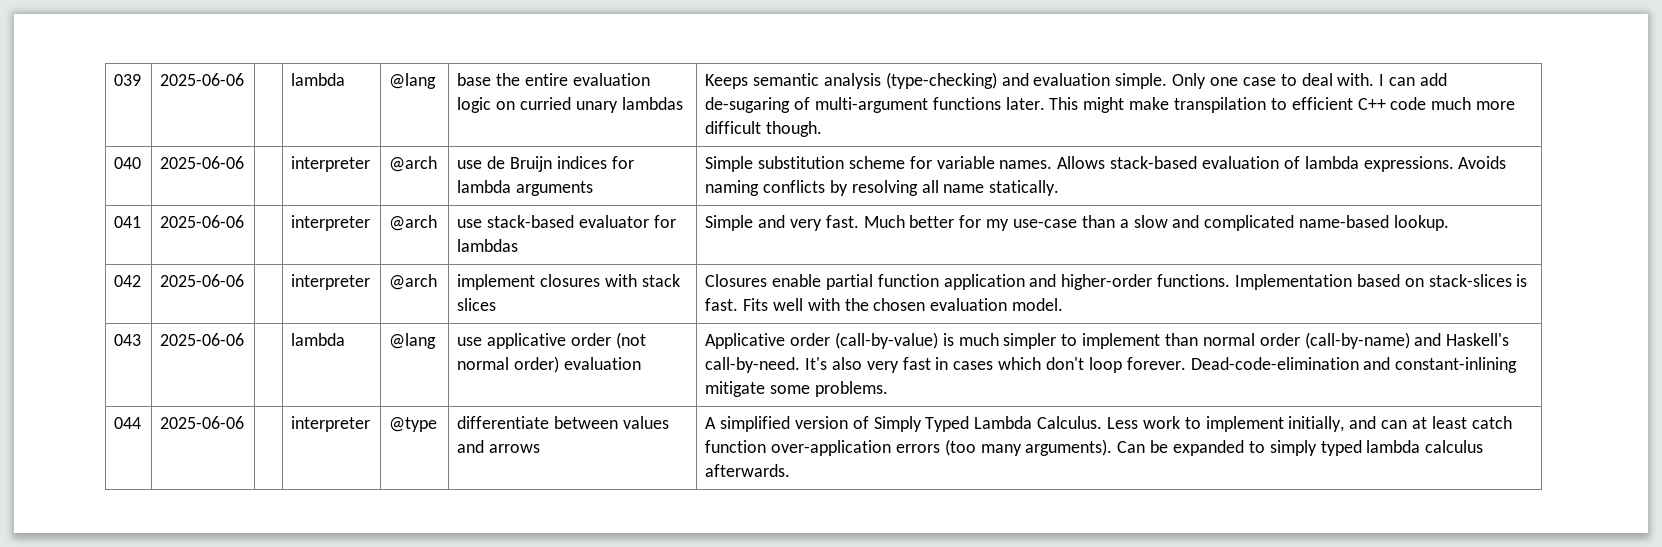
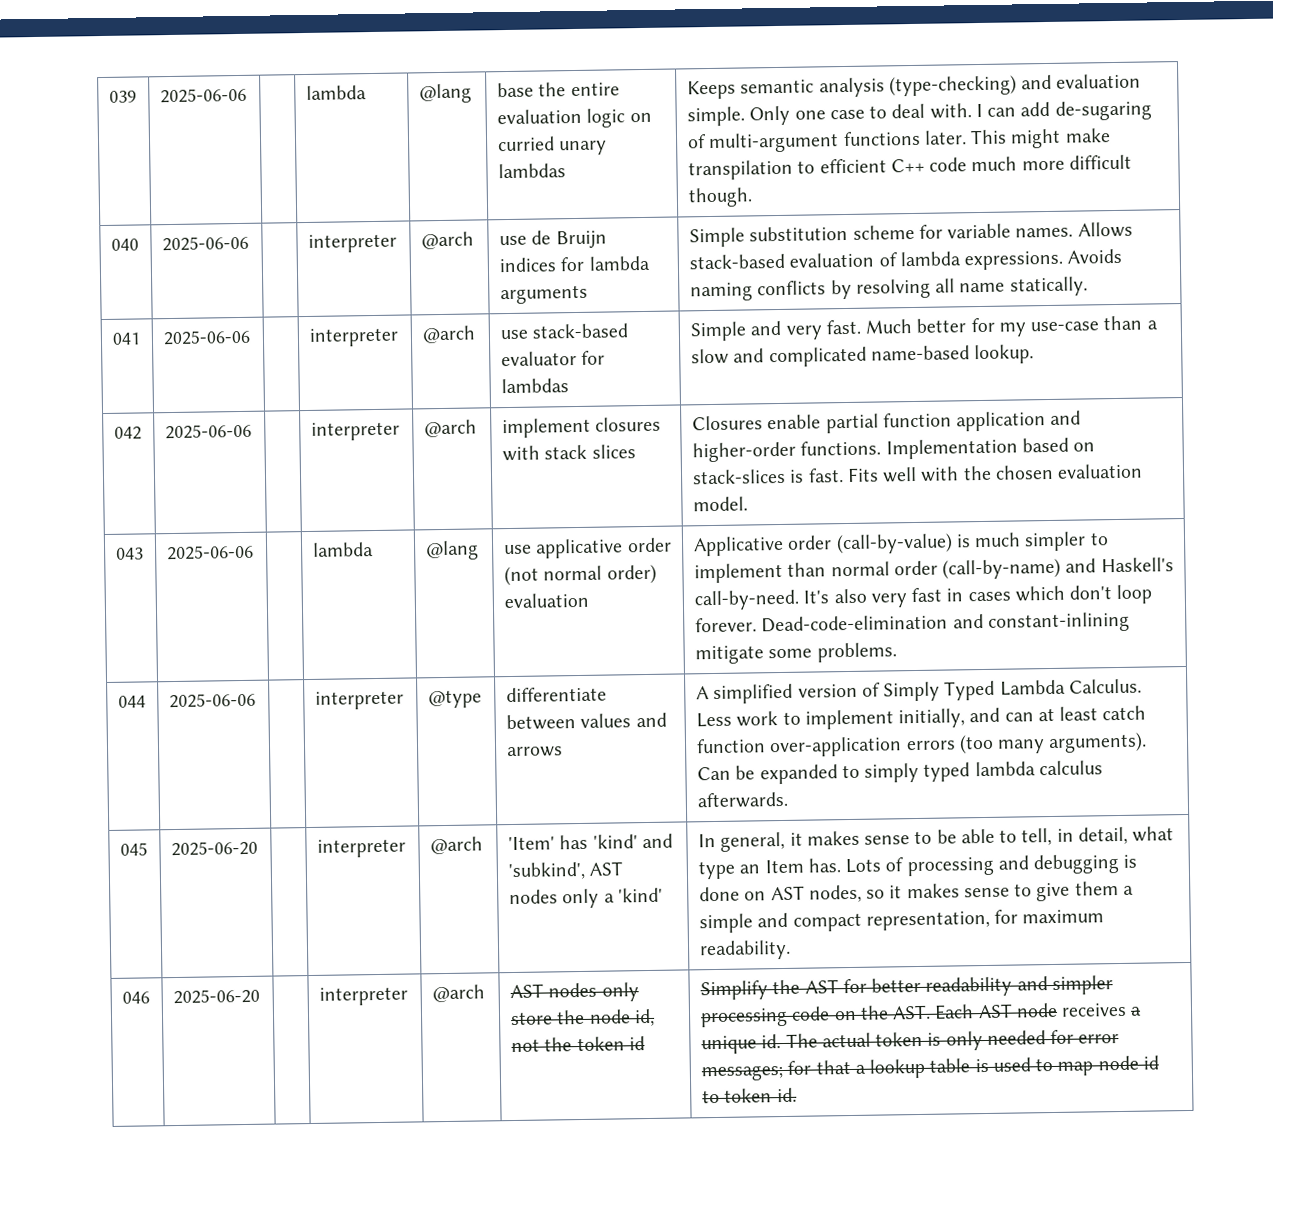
+ 045 | 2025-06-20 | | interpreter | @arch | 'Item' has 'kind' and 'subkind', AST nodes only a 'kind' | In general, it makes sense to be able to tell, in detail, what type an Item has. Lots of processing and debugging is done on AST nodes, so it makes sense to give them a simple and compact representation, for maximum readability.
+ 046 | 2025-06-20 | | interpreter | @arch | AST nodes only store the node id, not the token id | Simplify the AST for better readability and simpler processing code on the AST. Each AST node receives a unique id. The actual token is only needed for error messages; for that a lookup table is used to map node id to token id.

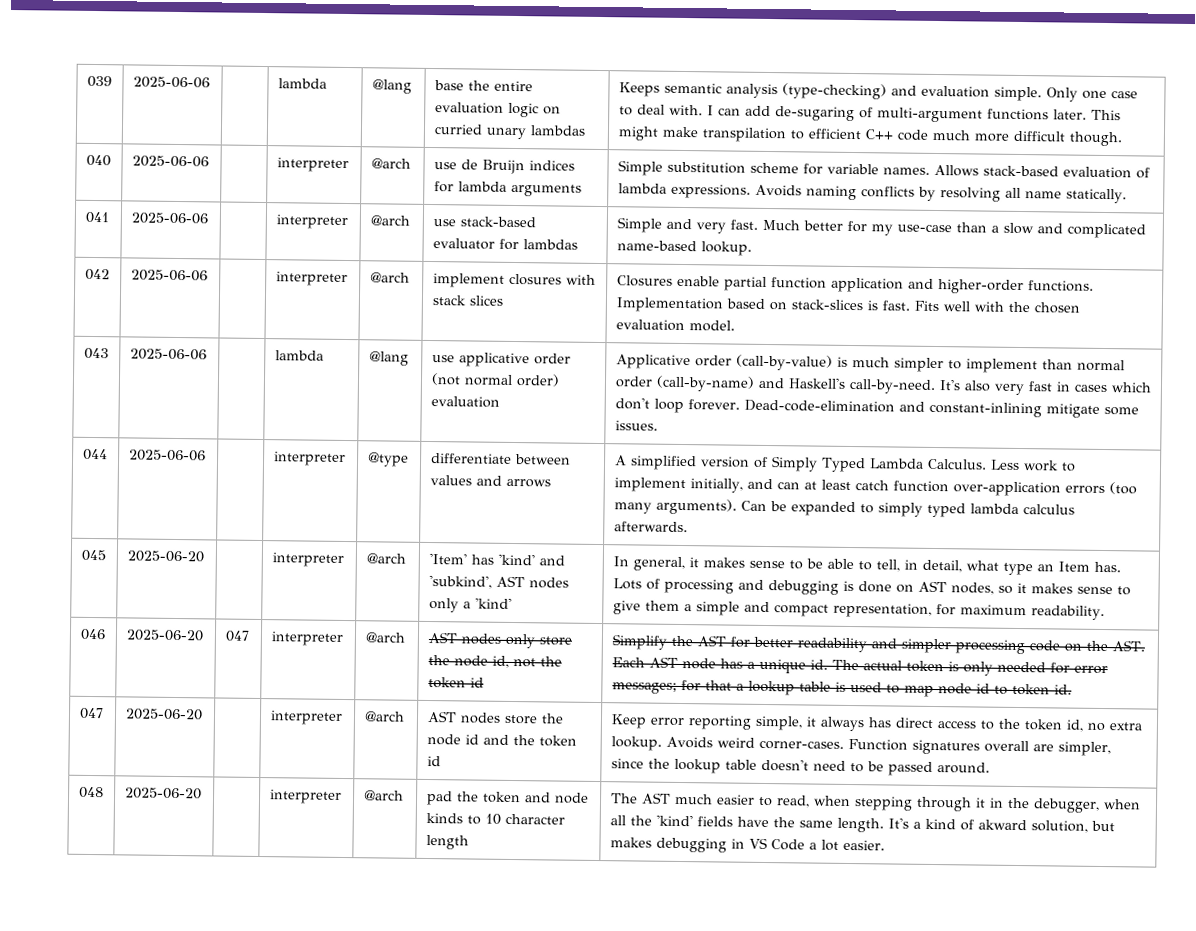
- Dead-code-elimination and constant-inlining mitigate some problems.
+ Dead-code-elimination and constant-inlining mitigate some issues.
- 046 | 2025-06-20
+ 046 | 2025-06-20 | 047
- Simplify the AST for better readability and simpler processing code on the AST. Each AST node receives a unique id.
+ Simplify the AST for better readability and simpler processing code on the AST. Each AST node has a unique id.
+ 047 | 2025-06-20 | | interpreter | @arch | AST nodes store the node id and the token id | Keep error reporting simple, it always has direct access to the token id, no extra lookup. Avoids weird corner-cases. Function signatures overall are simpler, since the lookup table doesn't need to be passed around.
+ 048 | 2025-06-20 | | interpreter | @arch | pad the token and node kinds to 10 character length | The AST much easier to read, when stepping through it in the debugger, when all the 'kind' fields have the same length. It's a kind of akward solution, but makes debugging in VS Code a lot easier.

